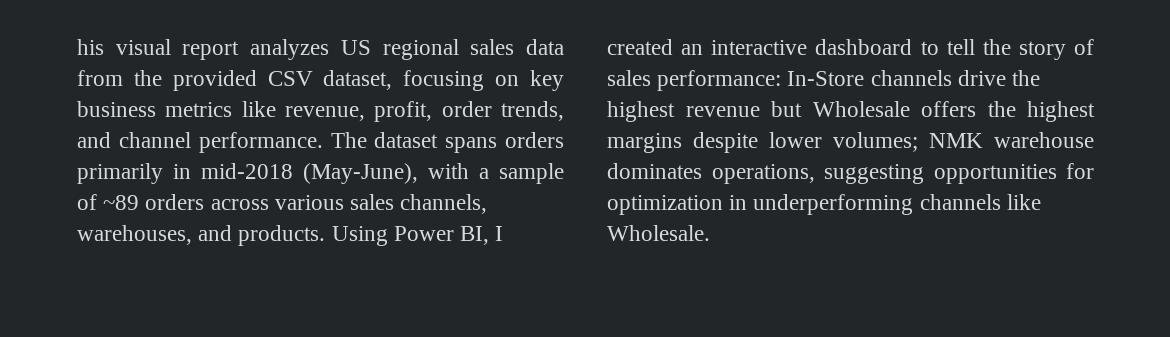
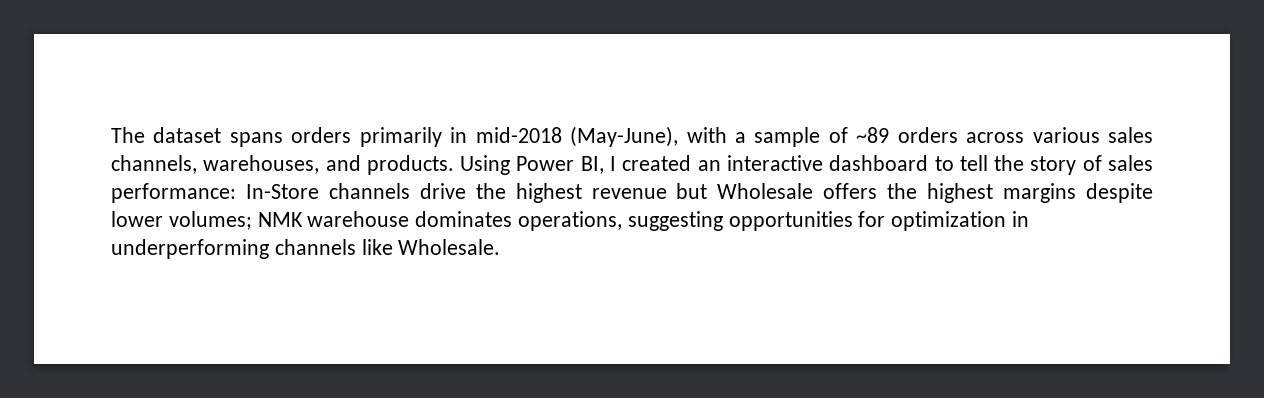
- his visual report analyzes US regional sales data from the provided CSV dataset, focusing on key business metrics like revenue, profit, order trends, and channel performance.

